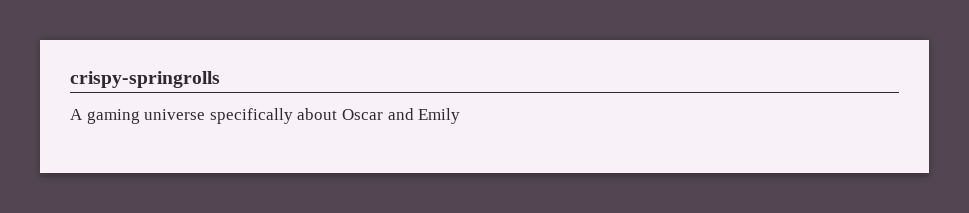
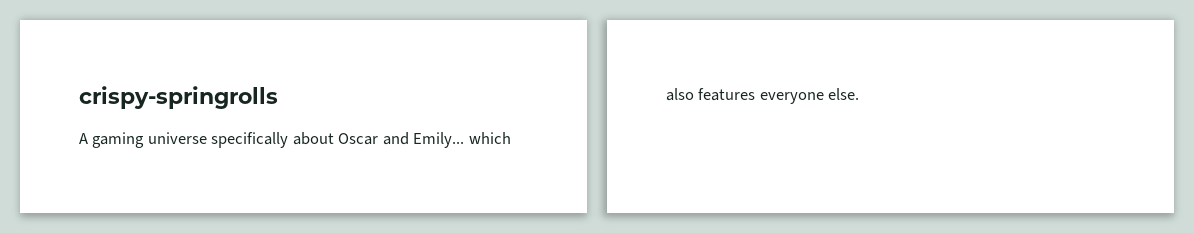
- A gaming universe specifically about Oscar and Emily
+ A gaming universe specifically about Oscar and Emily... which also features everyone else.

